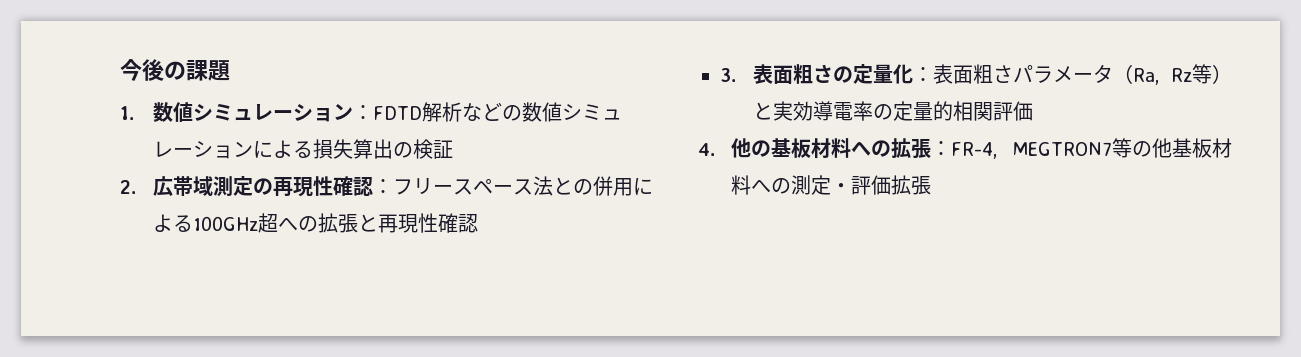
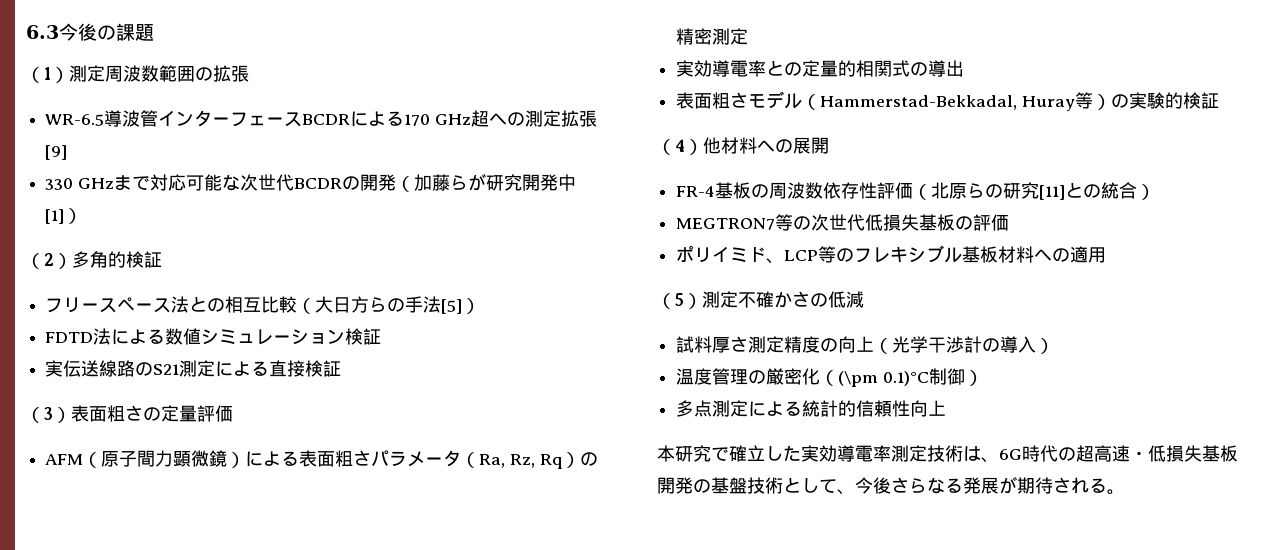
- 今後の課題
+ 6.3今後の課題
- 1.数値シミュレーション：FDTD解析などの数値シミュレーションによる損失算出の検証
- 2.広帯域測定の再現性確認：フリースペース法との併用による100GHz超への拡張と再現性確認
- 3.表面粗さの定量化：表面粗さパラメータ（Ra, Rz等）と実効導電率の定量的相関評価
- 4.他の基板材料への拡張：FR-4, MEGTRON7等の他基板材料への測定・評価拡張
+ （1）測定周波数範囲の拡張
+ WR-6.5導波管インターフェースBCDRによる170 GHz超への測定拡張[9]
+ 330 GHzまで対応可能な次世代BCDRの開発（加藤らが研究開発中[1]）
+ （2）多角的検証
+ フリースペース法との相互比較（大日方らの手法[5]）
+ FDTD法による数値シミュレーション検証
+ 実伝送線路のS21測定による直接検証
+ （3）表面粗さの定量評価
+ AFM（原子間力顕微鏡）による表面粗さパラメータ（Ra, Rz, Rq）の精密測定
+ 実効導電率との定量的相関式の導出
+ 表面粗さモデル（Hammerstad-Bekkadal, Huray等）の実験的検証
+ （4）他材料への展開
+ FR-4基板の周波数依存性評価（北原らの研究[11]との統合）
+ MEGTRON7等の次世代低損失基板の評価
+ ポリイミド、LCP等のフレキシブル基板材料への適用
+ （5）測定不確かさの低減
+ 試料厚さ測定精度の向上（光学干渉計の導入）
+ 温度管理の厳密化（(\pm 0.1)°C制御）
+ 多点測定による統計的信頼性向上
+ 本研究で確立した実効導電率測定技術は、6G時代の超高速・低損失基板開発の基盤技術として、今後さらなる発展が期待される。

